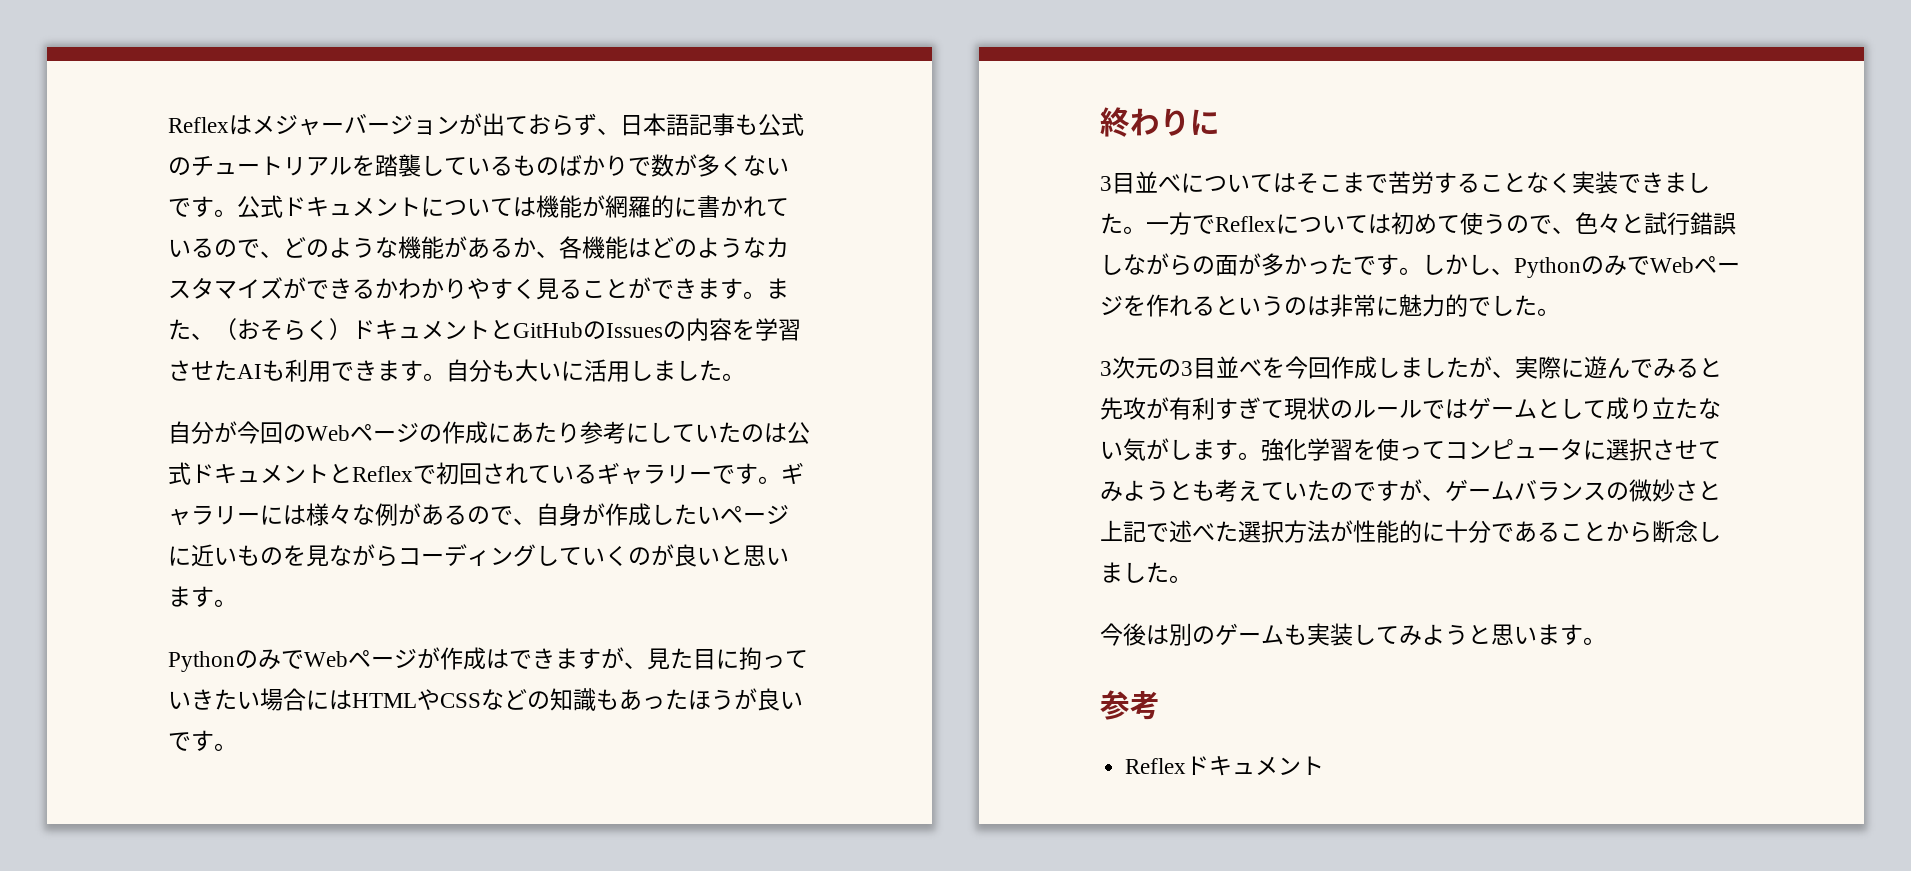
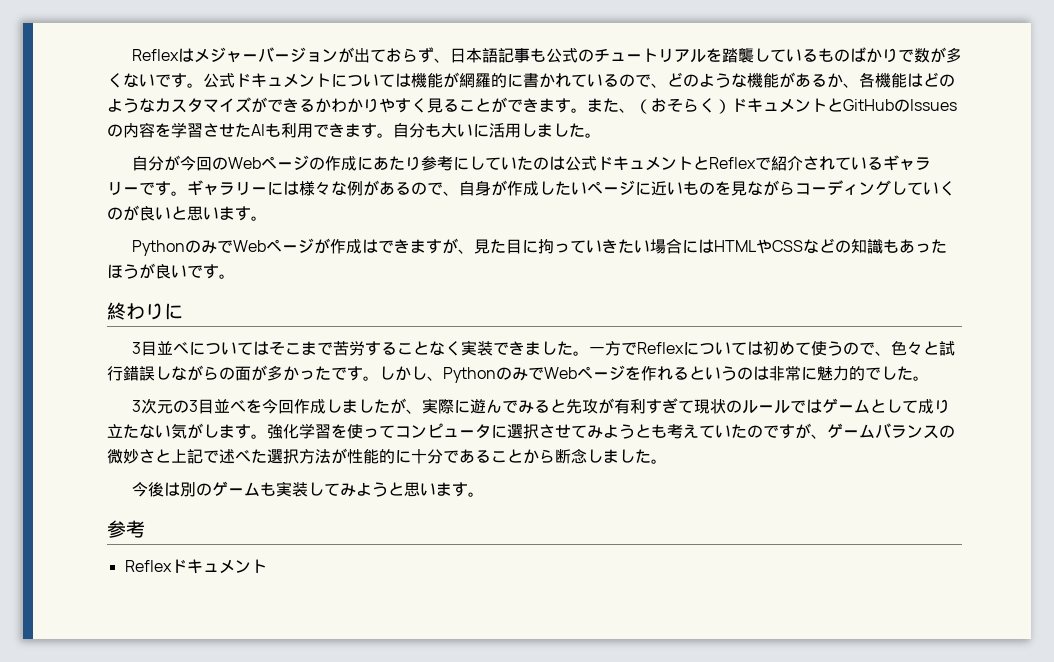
- 自分が今回のWebページの作成にあたり参考にしていたのは公式ドキュメントとReflexで初回されているギャラリーです。
+ 自分が今回のWebページの作成にあたり参考にしていたのは公式ドキュメントとReflexで紹介されているギャラリーです。

